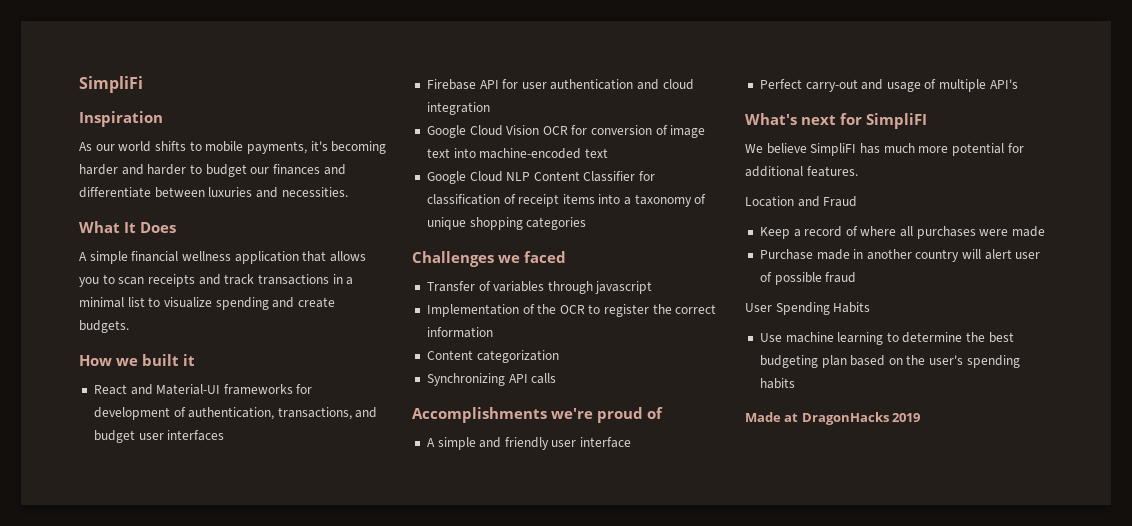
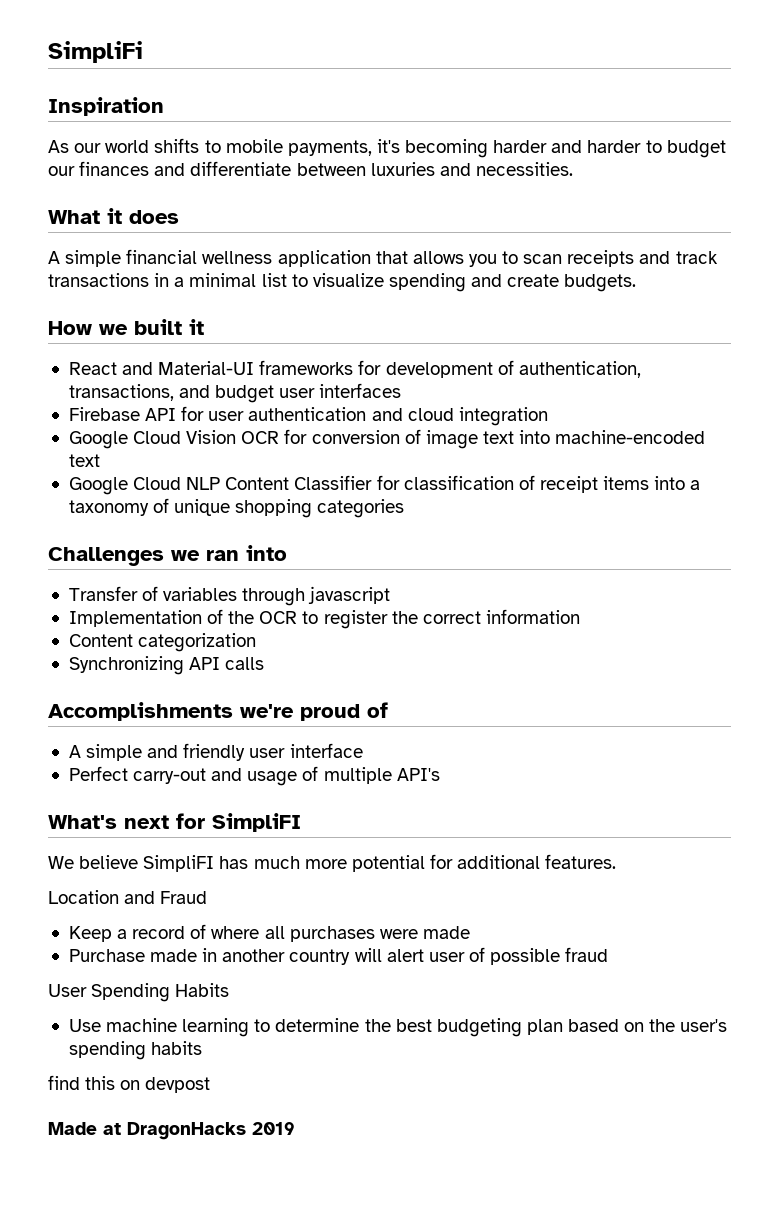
- What It Does
+ What it does
- Challenges we faced
+ Challenges we ran into
+ find this on devpost

